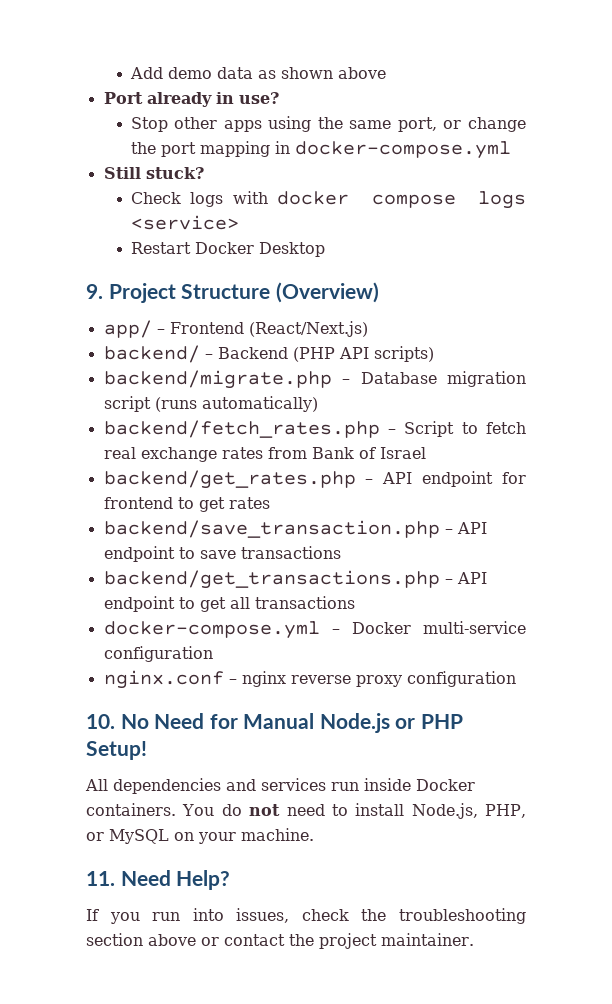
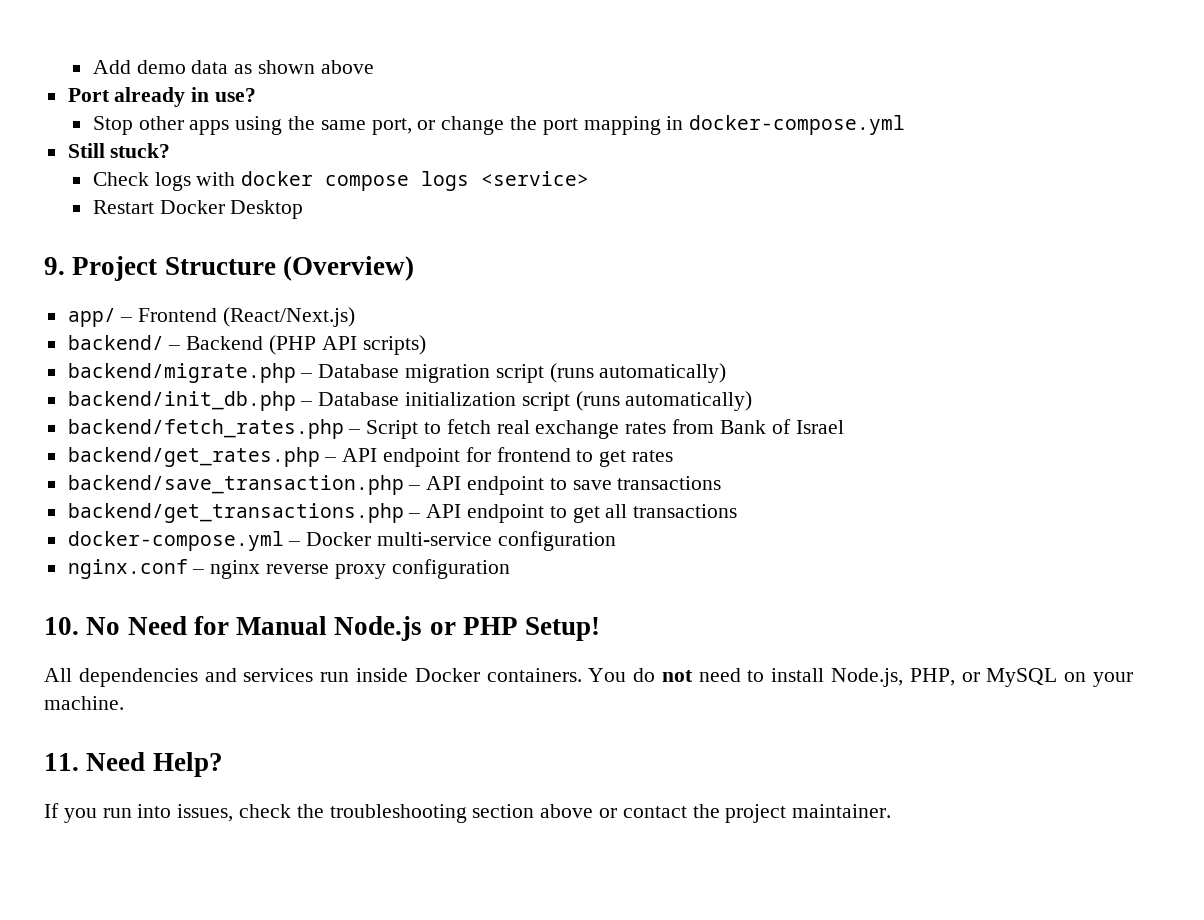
+ backend/init_db.php – Database initialization script (runs automatically)

